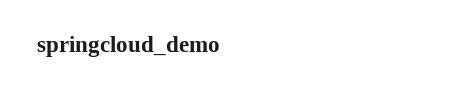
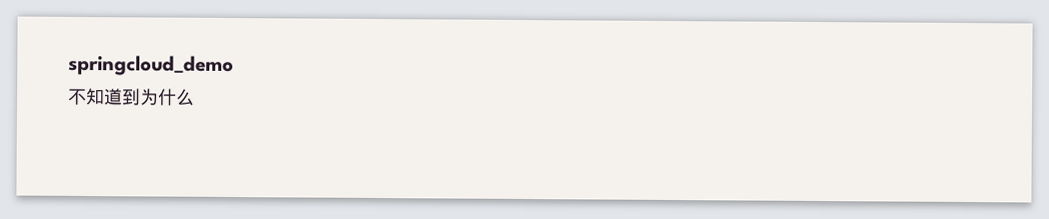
+ 不知道到为什么

